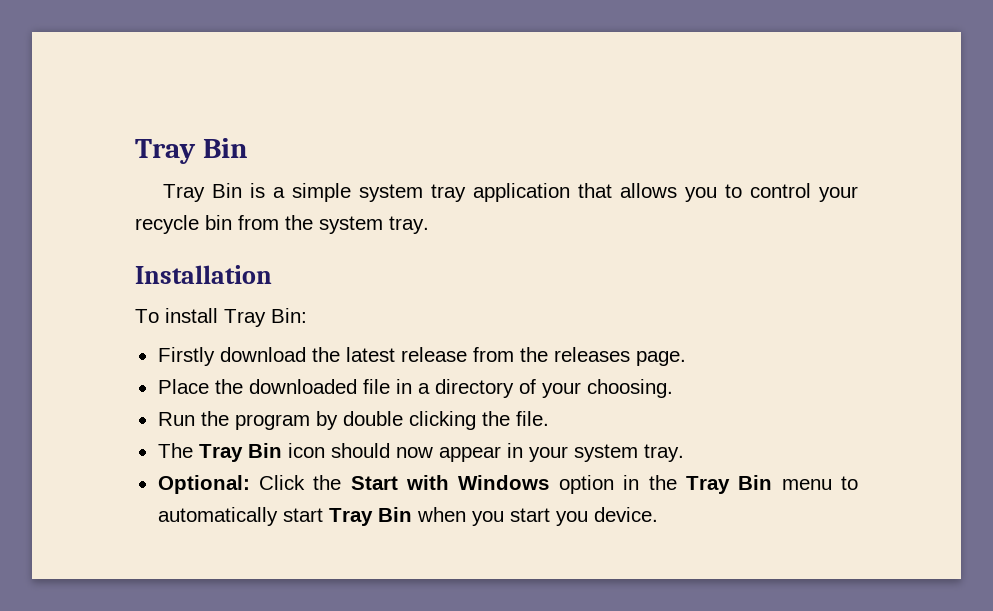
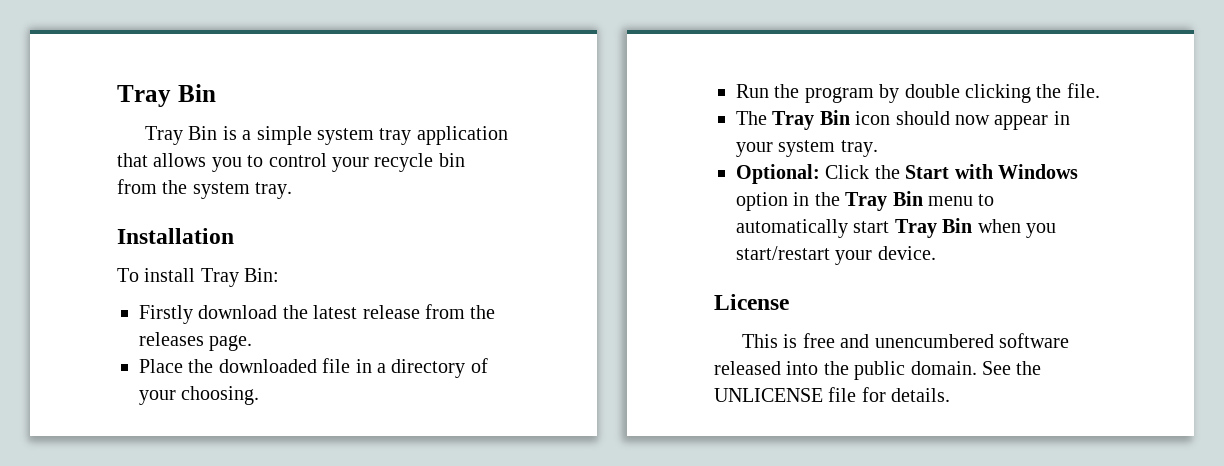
- Optional: Click the Start with Windows option in the Tray Bin menu to automatically start Tray Bin when you start you device.
+ Optional: Click the Start with Windows option in the Tray Bin menu to automatically start Tray Bin when you start/restart your device.
+ License
+ This is free and unencumbered software released into the public domain. See the UNLICENSE file for details.

